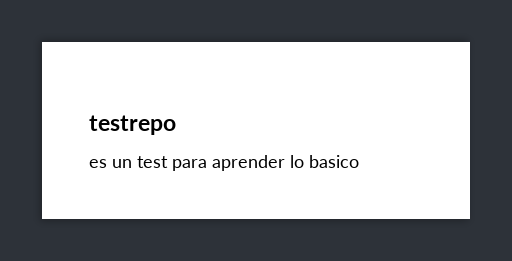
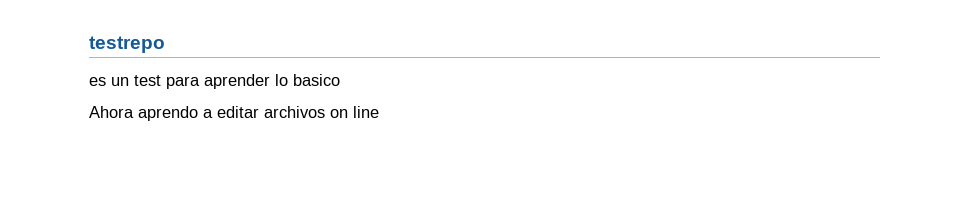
+ Ahora aprendo a editar archivos on line

